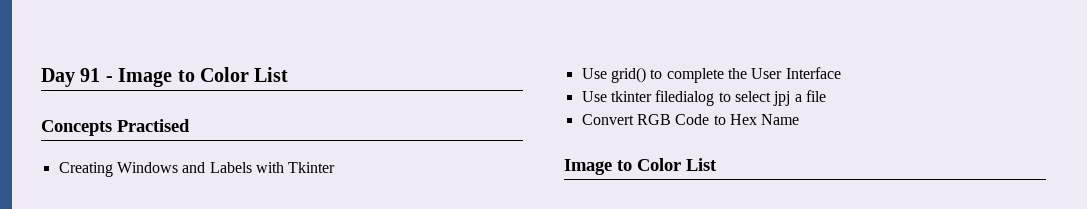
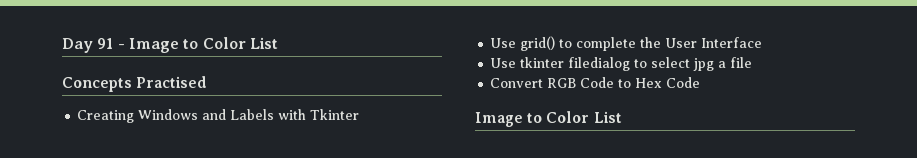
- Use tkinter filedialog to select jpj a file
+ Use tkinter filedialog to select jpg a file
- Convert RGB Code to Hex Name
+ Convert RGB Code to Hex Code

